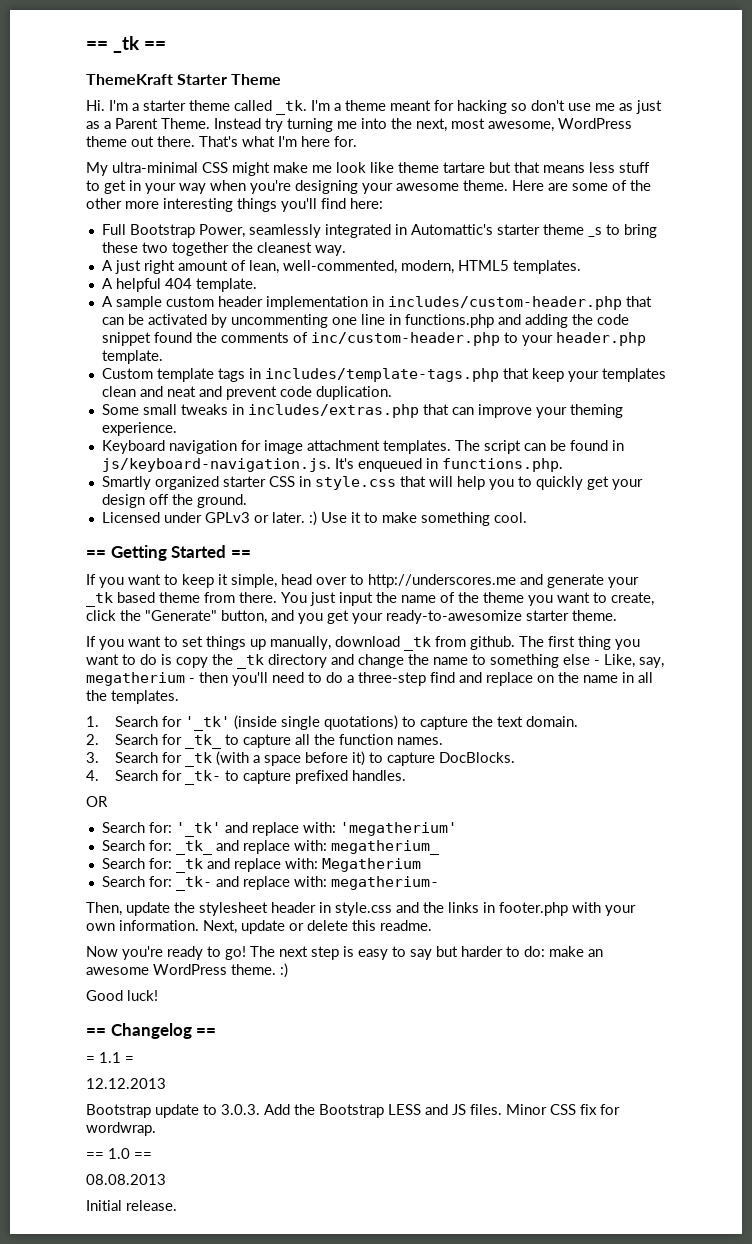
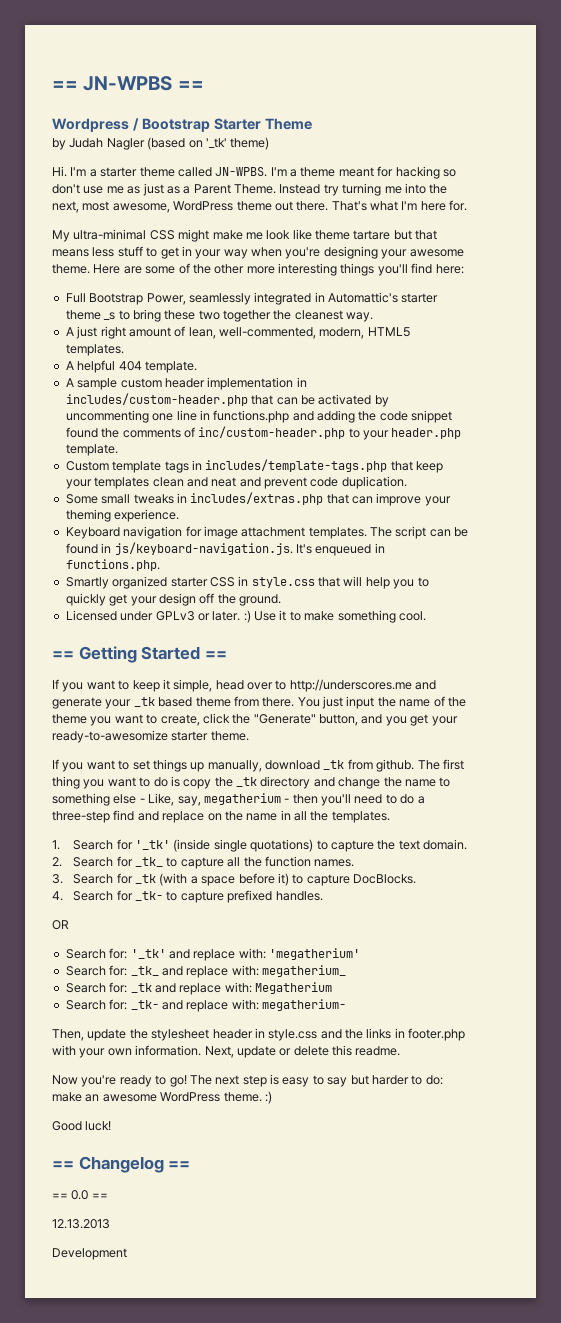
- == _tk ==
- ThemeKraft Starter Theme
+ == JN-WPBS ==
+ Wordpress / Bootstrap Starter Theme
+ by Judah Nagler (based on '_tk' theme)
- Hi. I'm a starter theme called _tk.
+ Hi. I'm a starter theme called JN-WPBS.
- = 1.1 =
- 12.12.2013
- Bootstrap update to 3.0.3. Add the Bootstrap LESS and JS files. Minor CSS fix for wordwrap.
- == 1.0 ==
- 08.08.2013
- Initial release.
+ == 0.0 ==
+ 12.13.2013
+ Development

